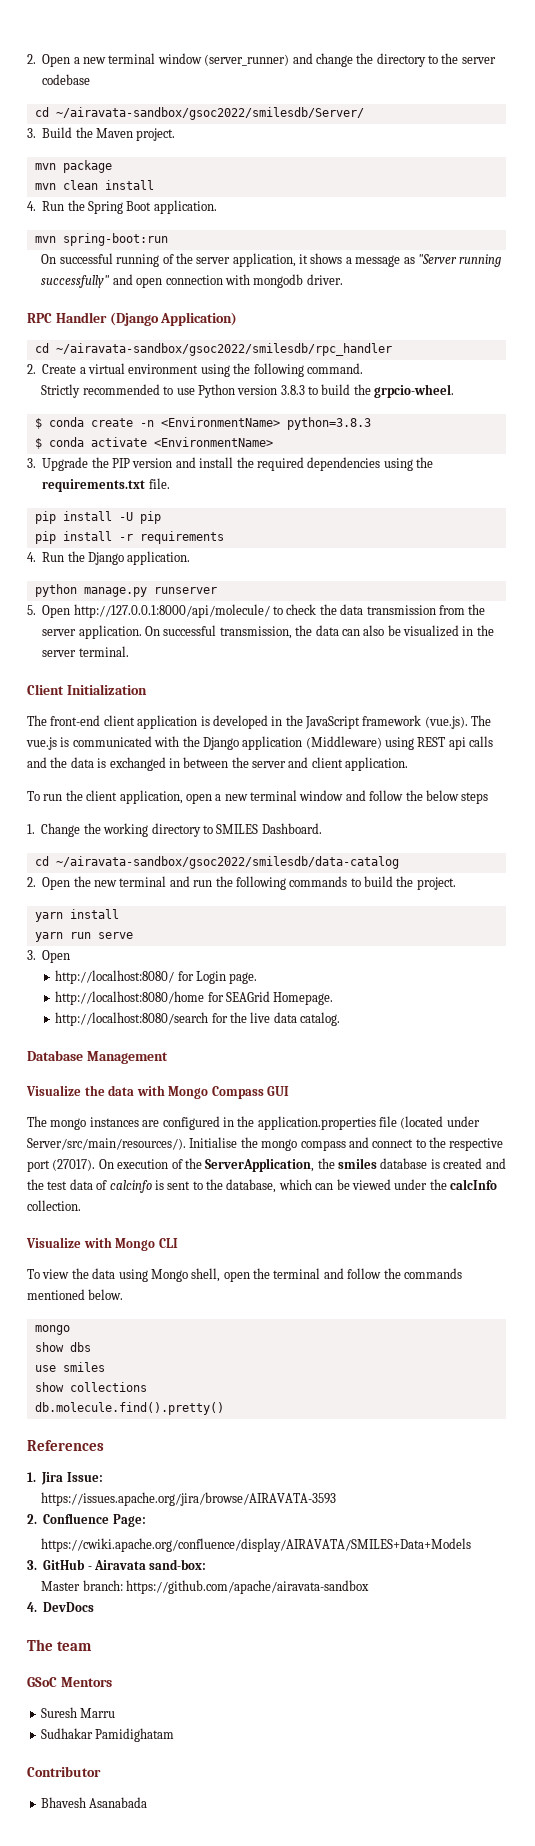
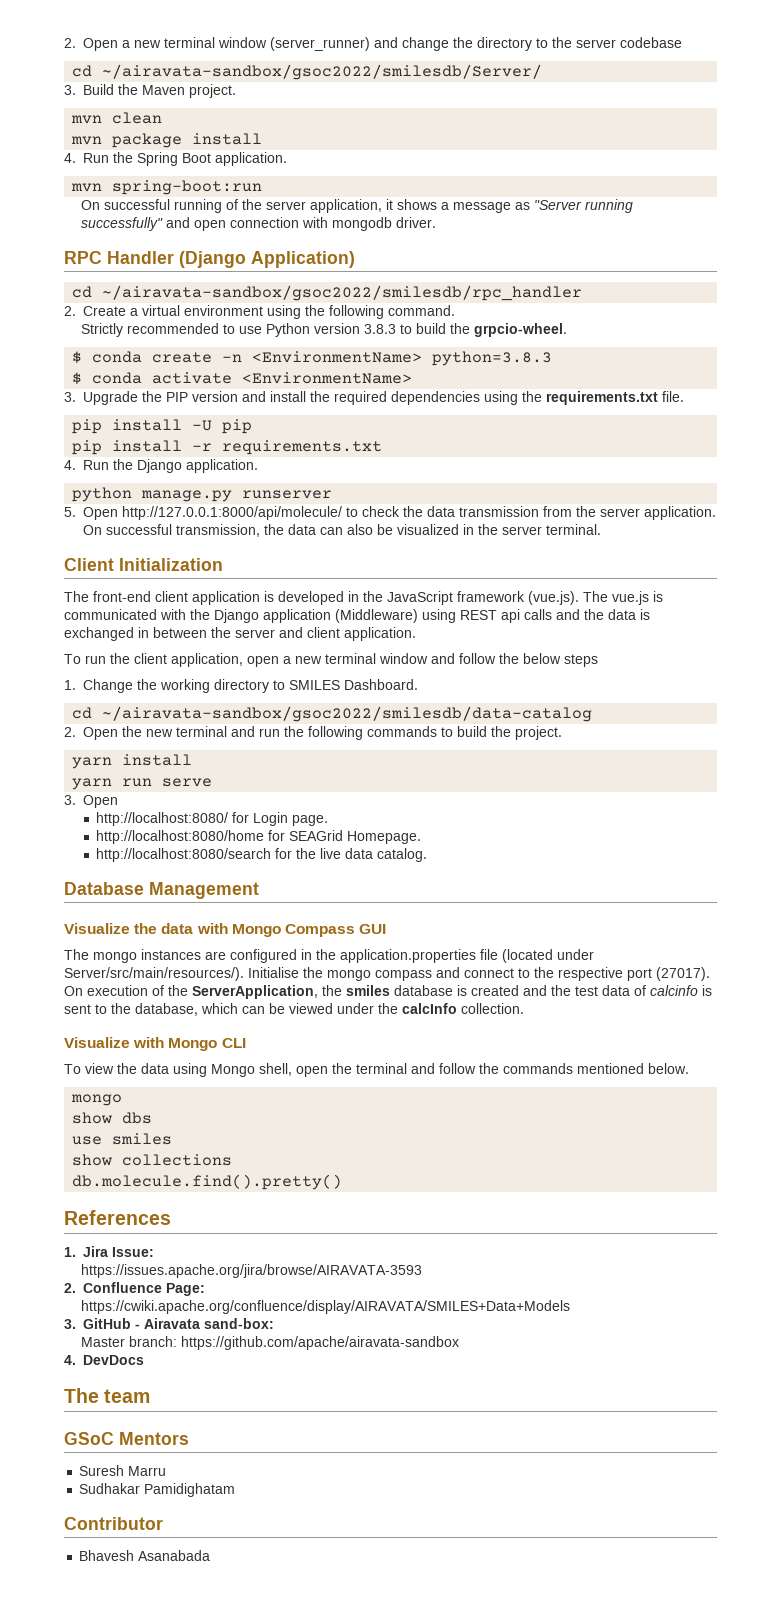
- mvn package
- mvn clean install
+ mvn clean
+ mvn package install
- pip install -r requirements
+ pip install -r requirements.txt

